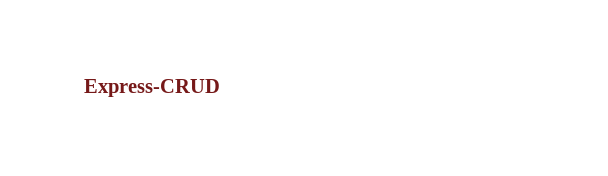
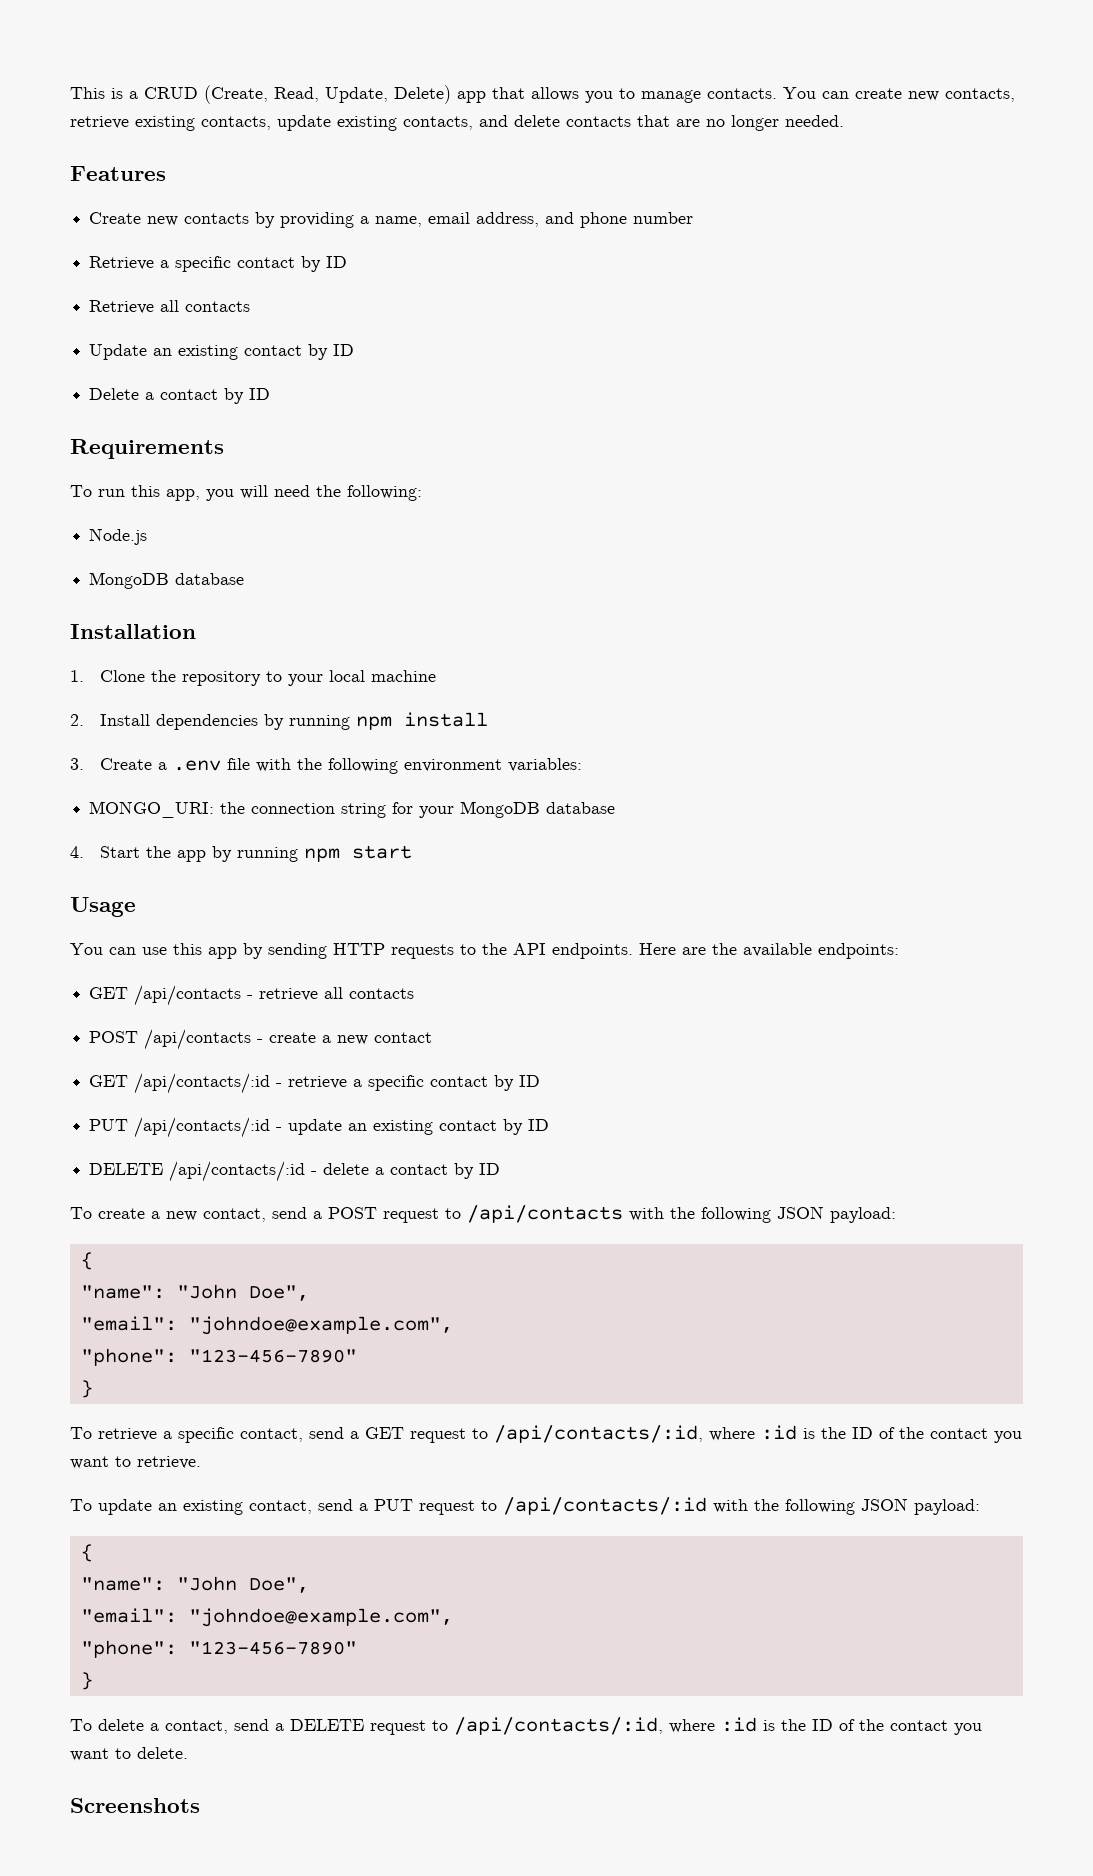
- Express-CRUD
+ This is a CRUD (Create, Read, Update, Delete) app that allows you to manage contacts. You can create new contacts, retrieve existing contacts, update existing contacts, and delete contacts that are no longer needed.
+ Features
+ Create new contacts by providing a name, email address, and phone number
+ Retrieve a specific contact by ID
+ Retrieve all contacts
+ Update an existing contact by ID
+ Delete a contact by ID
+ Requirements
+ To run this app, you will need the following:
+ Node.js
+ MongoDB database
+ Installation
+ 1. Clone the repository to your local machine
+ 2. Install dependencies by running npm install
+ 3. Create a .env file with the following environment variables:
+ MONGO_URI: the connection string for your MongoDB database
+ 4. Start the app by running npm start
+ Usage
+ You can use this app by sending HTTP requests to the API endpoints. Here are the available endpoints:
+ GET /api/contacts - retrieve all contacts
+ POST /api/contacts - create a new contact
+ GET /api/contacts/:id - retrieve a specific contact by ID
+ PUT /api/contacts/:id - update an existing contact by ID
+ DELETE /api/contacts/:id - delete a contact by ID
+ To create a new contact, send a POST request to /api/contacts with the following JSON payload:
+ {
+ "name": "John Doe",
+ "email": "johndoe@example.com",
+ "phone": "123-456-7890"
+ }
+ To retrieve a specific contact, send a GET request to /api/contacts/:id, where :id is the ID of the contact you want to retrieve.
+ To update an existing contact, send a PUT request to /api/contacts/:id with the following JSON payload:
+ {
+ "name": "John Doe",
+ "email": "johndoe@example.com",
+ "phone": "123-456-7890"
+ }
+ To delete a contact, send a DELETE request to /api/contacts/:id, where :id is the ID of the contact you want to delete.
+ Screenshots

